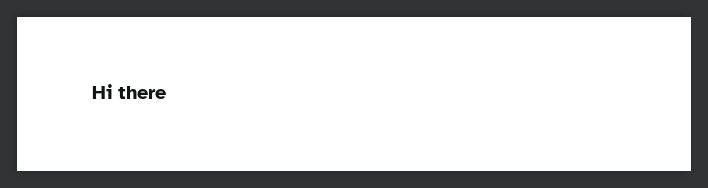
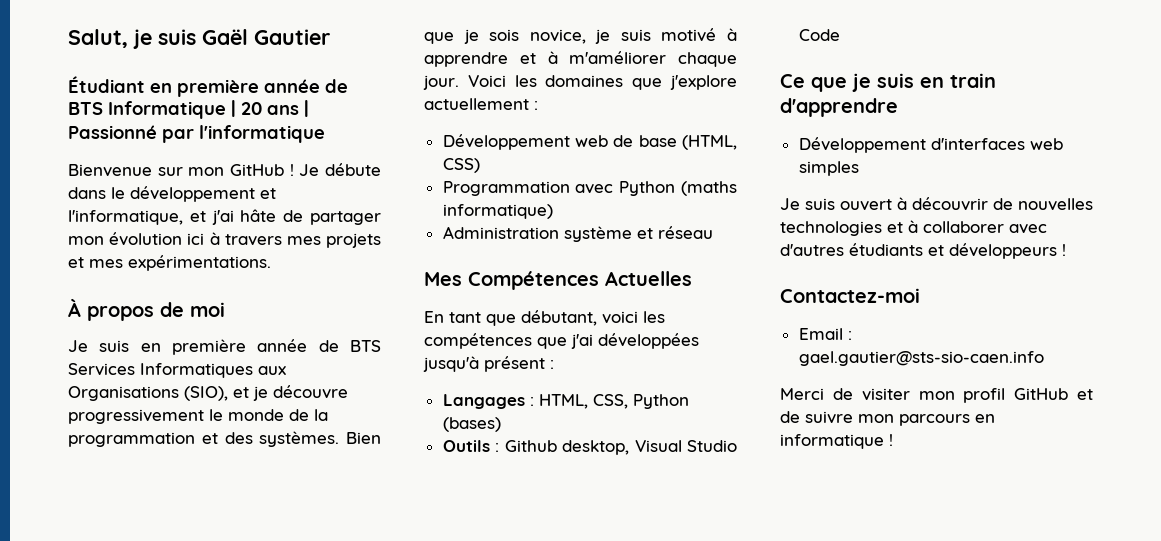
- Hi there
+ Salut, je suis Gaël Gautier
+ Étudiant en première année de BTS Informatique | 20 ans | Passionné par l'informatique
+ Bienvenue sur mon GitHub ! Je débute dans le développement et l'informatique, et j'ai hâte de partager mon évolution ici à travers mes projets et mes expérimentations.
+ À propos de moi
+ Je suis en première année de BTS Services Informatiques aux Organisations (SIO), et je découvre progressivement le monde de la programmation et des systèmes. Bien que je sois novice, je suis motivé à apprendre et à m'améliorer chaque jour. Voici les domaines que j'explore actuellement :
+ Développement web de base (HTML, CSS)
+ Programmation avec Python (maths informatique)
+ Administration système et réseau
+ Mes Compétences Actuelles
+ En tant que débutant, voici les compétences que j'ai développées jusqu'à présent :
+ Langages : HTML, CSS, Python (bases)
+ Outils : Github desktop, Visual Studio Code
+ Ce que je suis en train d'apprendre
+ Développement d'interfaces web simples
+ Je suis ouvert à découvrir de nouvelles technologies et à collaborer avec d'autres étudiants et développeurs !
+ Contactez-moi
+ Email : gael.gautier@sts-sio-caen.info
+ Merci de visiter mon profil GitHub et de suivre mon parcours en informatique !

